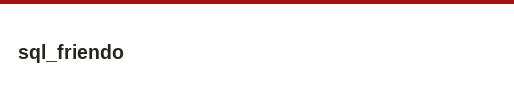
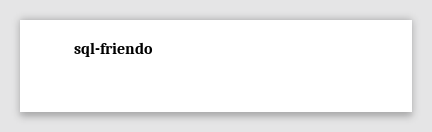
- sql_friendo
+ sql-friendo

